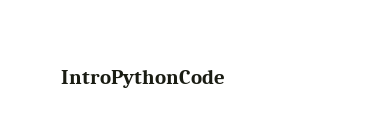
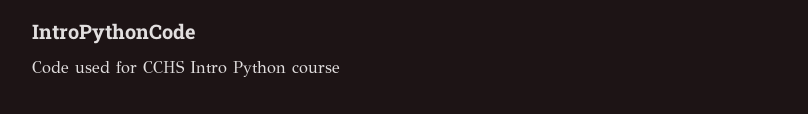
+ Code used for CCHS Intro Python course

